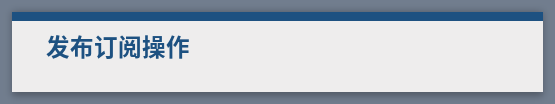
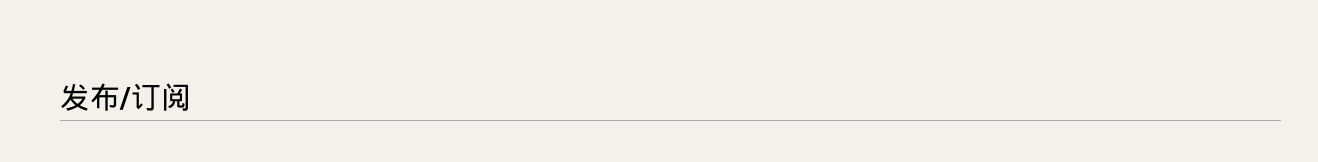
- 发布订阅操作
+ 发布/订阅

